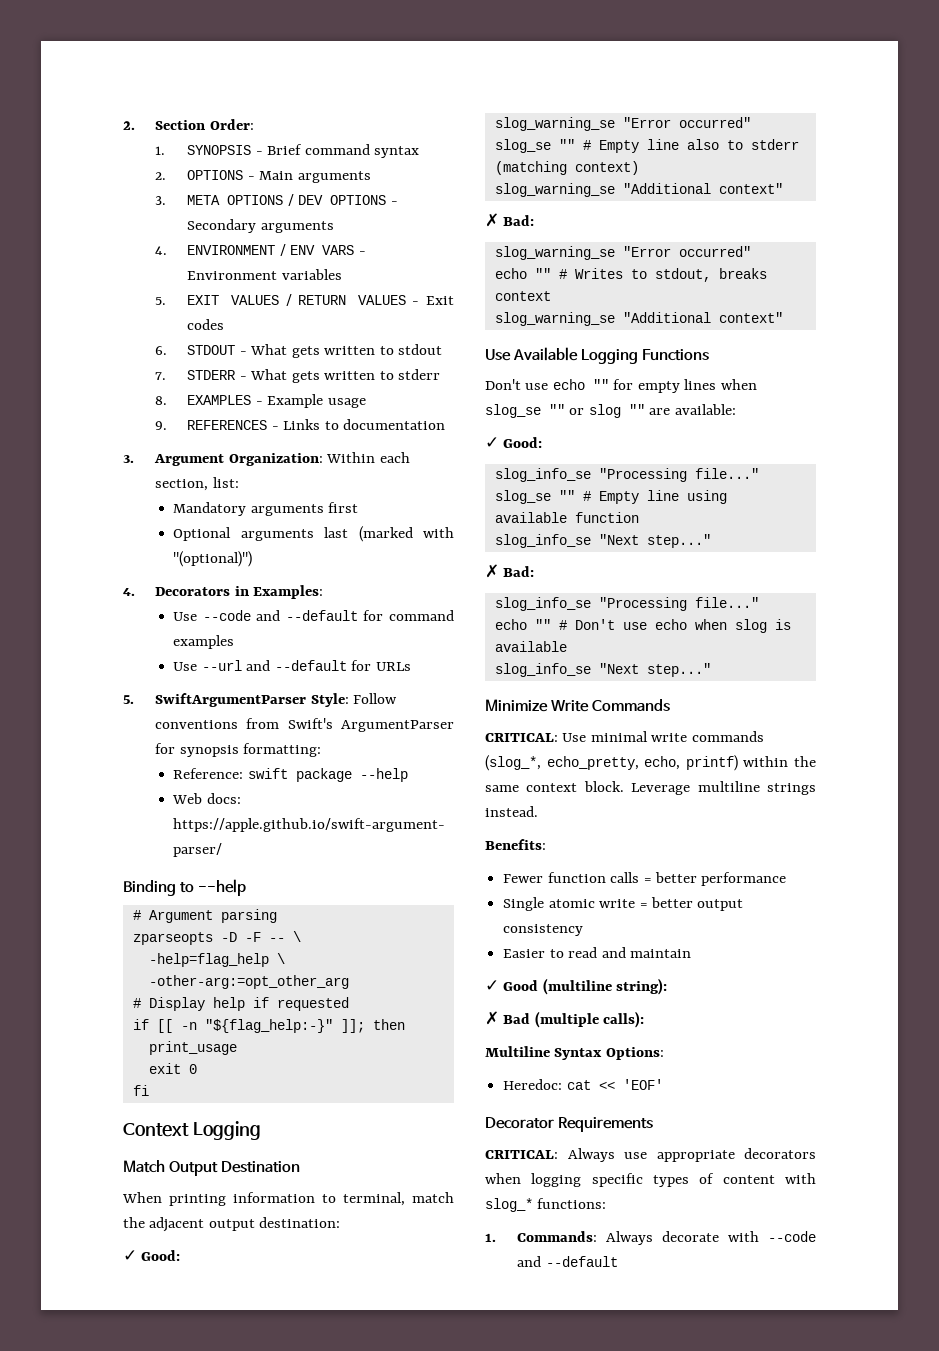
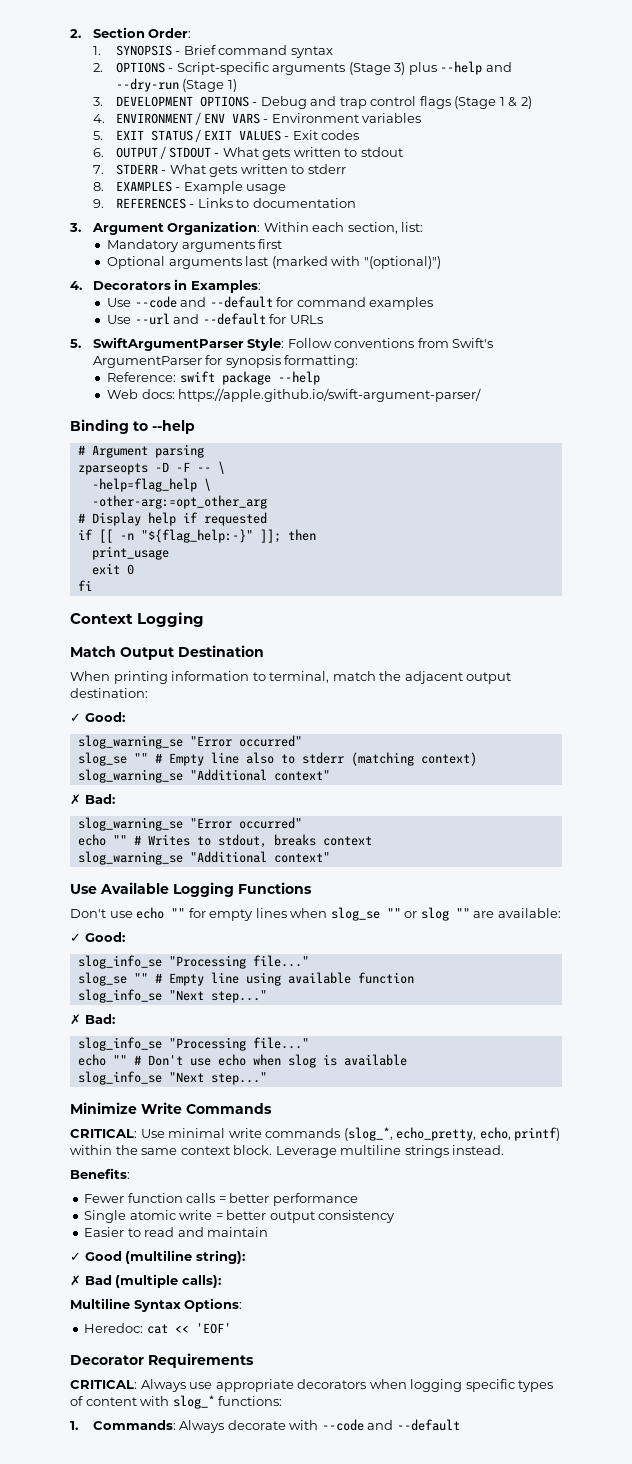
- 2. OPTIONS - Main arguments
- 3. META OPTIONS / DEV OPTIONS - Secondary arguments
+ 2. OPTIONS - Script-specific arguments (Stage 3) plus --help and --dry-run (Stage 1)
+ 3. DEVELOPMENT OPTIONS - Debug and trap control flags (Stage 1 & 2)
- 5. EXIT VALUES / RETURN VALUES - Exit codes
+ 5. EXIT STATUS / EXIT VALUES - Exit codes
- 6. STDOUT - What gets written to stdout
+ 6. OUTPUT / STDOUT - What gets written to stdout

